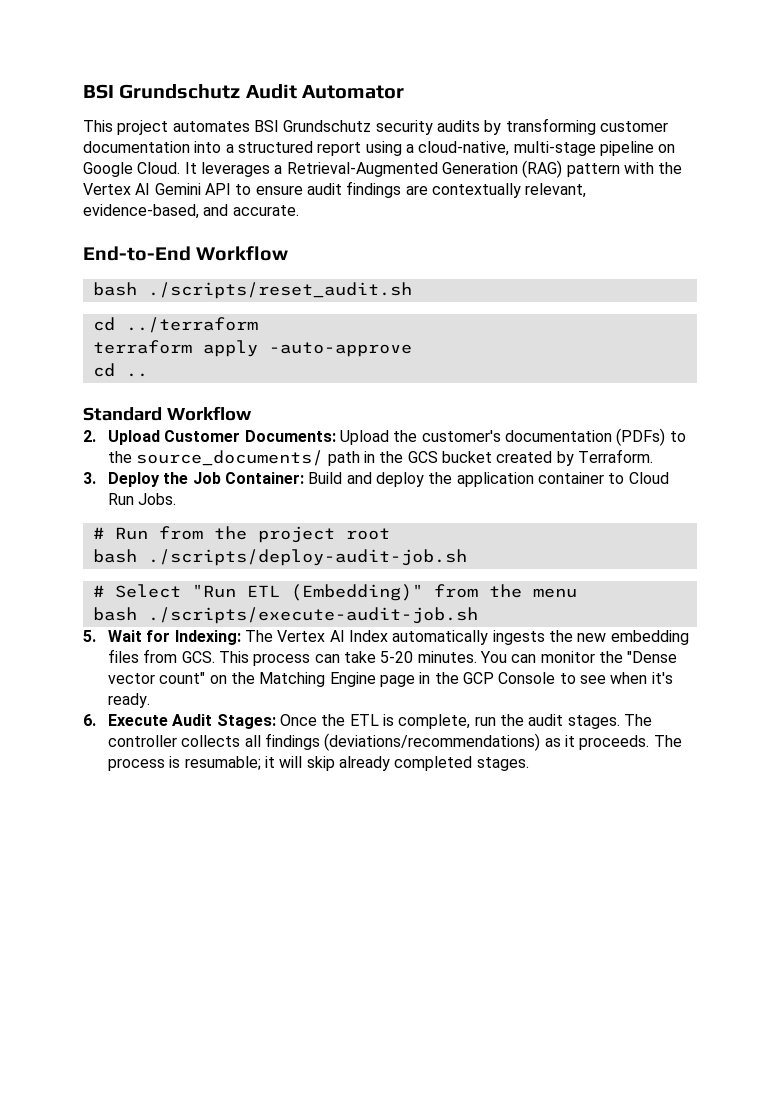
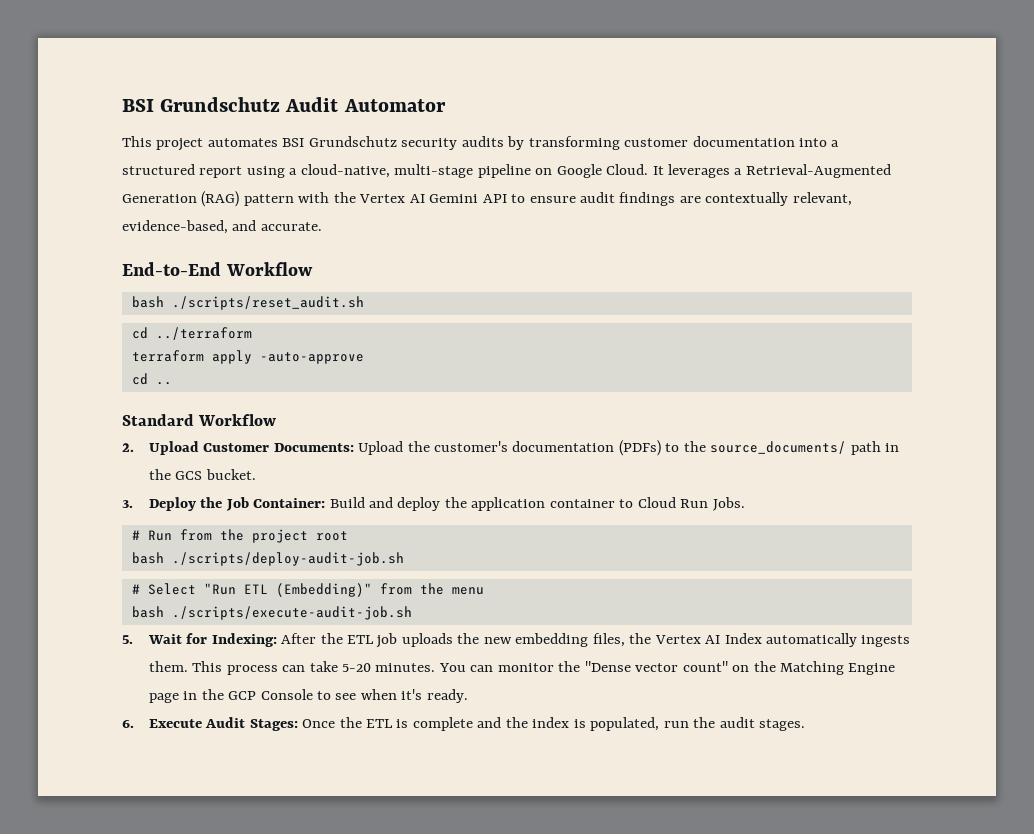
- 2. Upload Customer Documents: Upload the customer's documentation (PDFs) to the source_documents/ path in the GCS bucket created by Terraform.
+ 2. Upload Customer Documents: Upload the customer's documentation (PDFs) to the source_documents/ path in the GCS bucket.
- 5. Wait for Indexing: The Vertex AI Index automatically ingests the new embedding files from GCS. This process can take 5-20 minutes.
+ 5. Wait for Indexing: After the ETL job uploads the new embedding files, the Vertex AI Index automatically ingests them. This process can take 5-20 minutes.
- 6. Execute Audit Stages: Once the ETL is complete, run the audit stages. The controller collects all findings (deviations/recommendations) as it proceeds. The process is resumable; it will skip already completed stages.
+ 6. Execute Audit Stages: Once the ETL is complete and the index is populated, run the audit stages.

